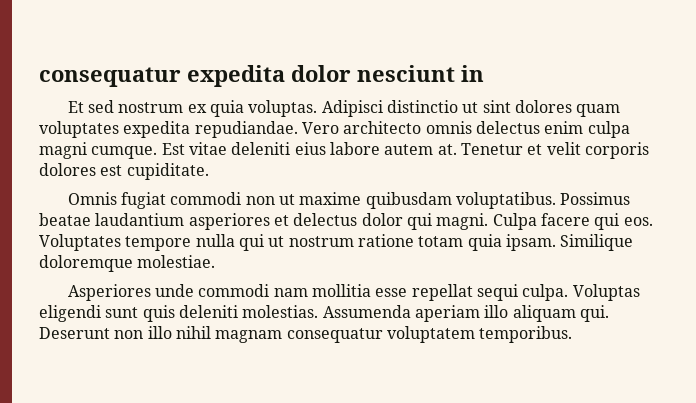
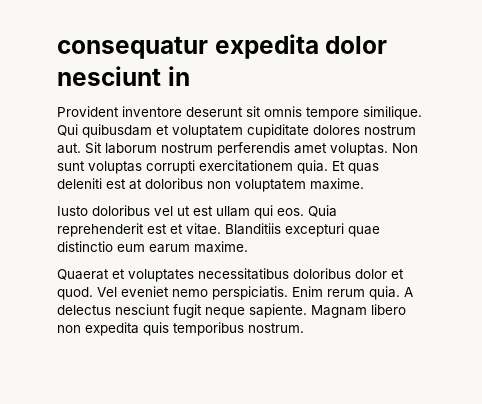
- Et sed nostrum ex quia voluptas. Adipisci distinctio ut sint dolores quam voluptates expedita repudiandae. Vero architecto omnis delectus enim culpa magni cumque. Est vitae deleniti eius labore autem at. Tenetur et velit corporis dolores est cupiditate.
- Omnis fugiat commodi non ut maxime quibusdam voluptatibus. Possimus beatae laudantium asperiores et delectus dolor qui magni. Culpa facere qui eos. Voluptates tempore nulla qui ut nostrum ratione totam quia ipsam. Similique doloremque molestiae.
- Asperiores unde commodi nam mollitia esse repellat sequi culpa. Voluptas eligendi sunt quis deleniti molestias. Assumenda aperiam illo aliquam qui. Deserunt non illo nihil magnam consequatur voluptatem temporibus.
+ Provident inventore deserunt sit omnis tempore similique. Qui quibusdam et voluptatem cupiditate dolores nostrum aut. Sit laborum nostrum perferendis amet voluptas. Non sunt voluptas corrupti exercitationem quia. Et quas deleniti est at doloribus non voluptatem maxime.
+ Iusto doloribus vel ut est ullam qui eos. Quia reprehenderit est et vitae. Blanditiis excepturi quae distinctio eum earum maxime.
+ Quaerat et voluptates necessitatibus doloribus dolor et quod. Vel eveniet nemo perspiciatis. Enim rerum quia. A delectus nesciunt fugit neque sapiente. Magnam libero non expedita quis temporibus nostrum.

